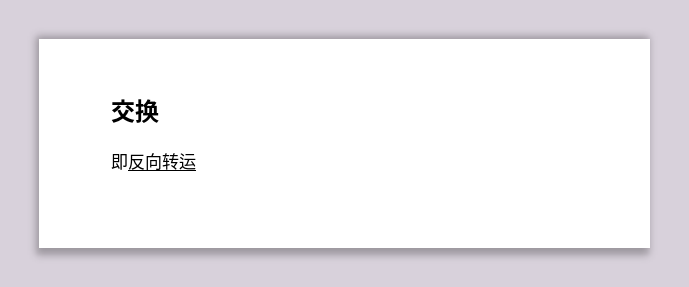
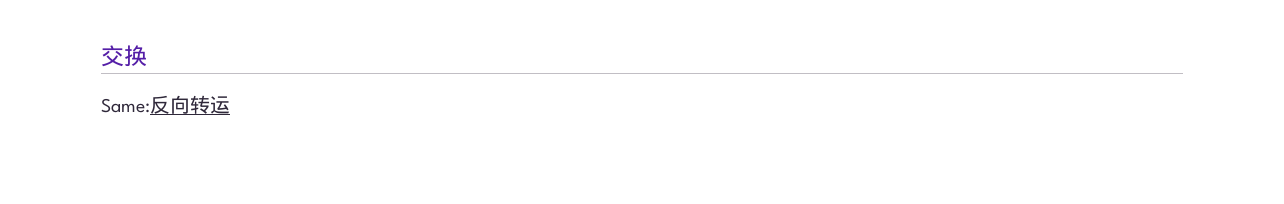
- 即反向转运
+ Same:反向转运

